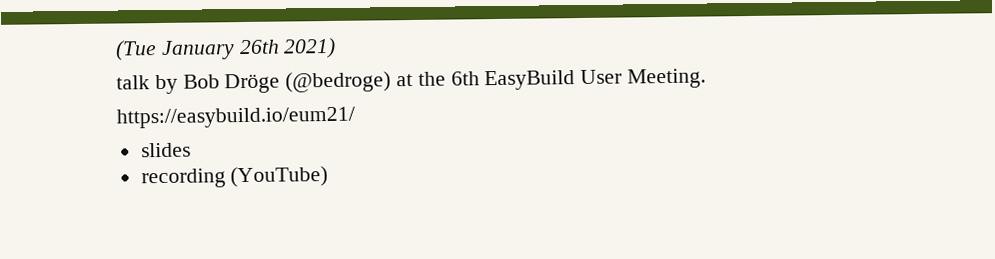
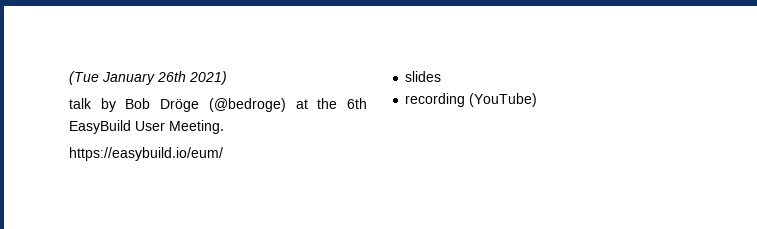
- https://easybuild.io/eum21/
+ https://easybuild.io/eum/

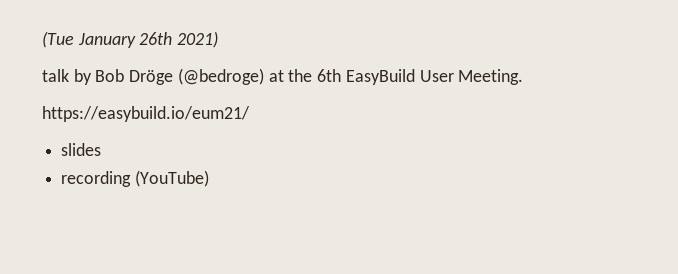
- https://easybuild.io/eum/
+ https://easybuild.io/eum21/

